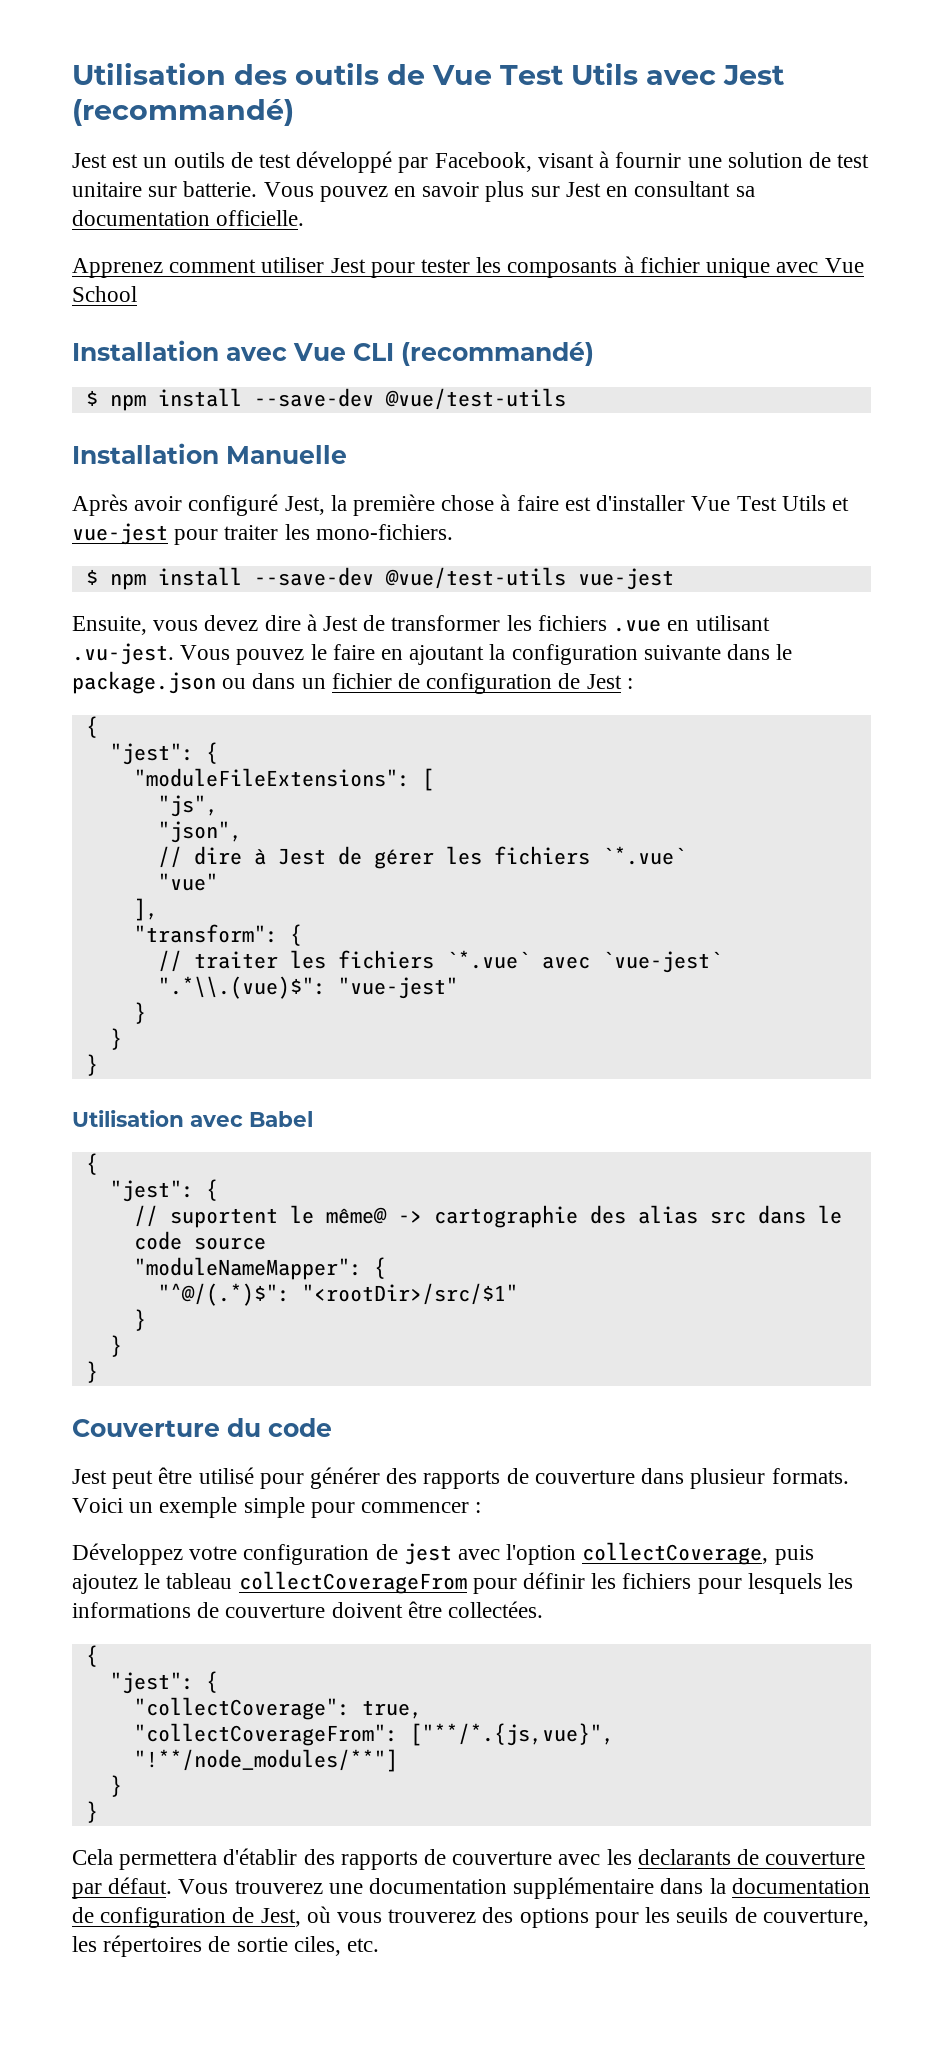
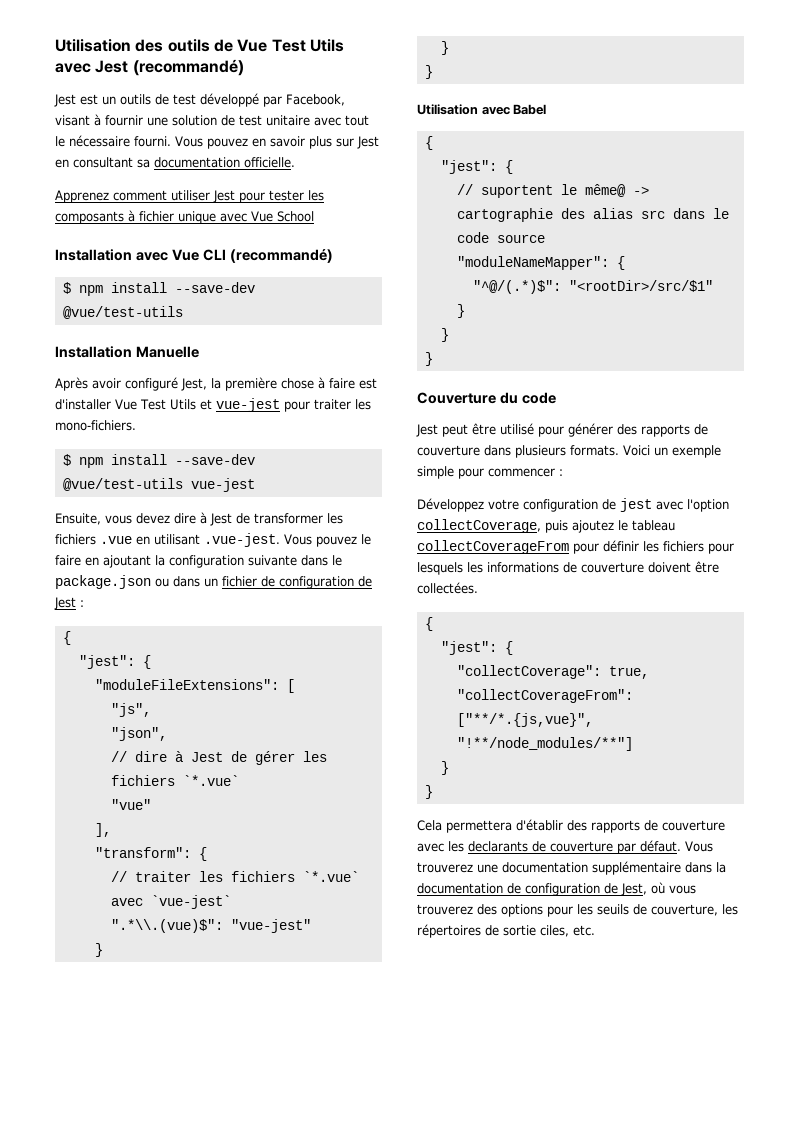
- Jest est un outils de test développé par Facebook, visant à fournir une solution de test unitaire sur batterie.
+ Jest est un outils de test développé par Facebook, visant à fournir une solution de test unitaire avec tout le nécessaire fourni.
- Ensuite, vous devez dire à Jest de transformer les fichiers .vue en utilisant .vu-jest. Vous pouvez le faire en ajoutant la configuration suivante dans le package.json ou dans un fichier de configuration de Jest :
+ Ensuite, vous devez dire à Jest de transformer les fichiers .vue en utilisant .vue-jest. Vous pouvez le faire en ajoutant la configuration suivante dans le package.json ou dans un fichier de configuration de Jest :
- Jest peut être utilisé pour générer des rapports de couverture dans plusieur formats.
+ Jest peut être utilisé pour générer des rapports de couverture dans plusieurs formats.

